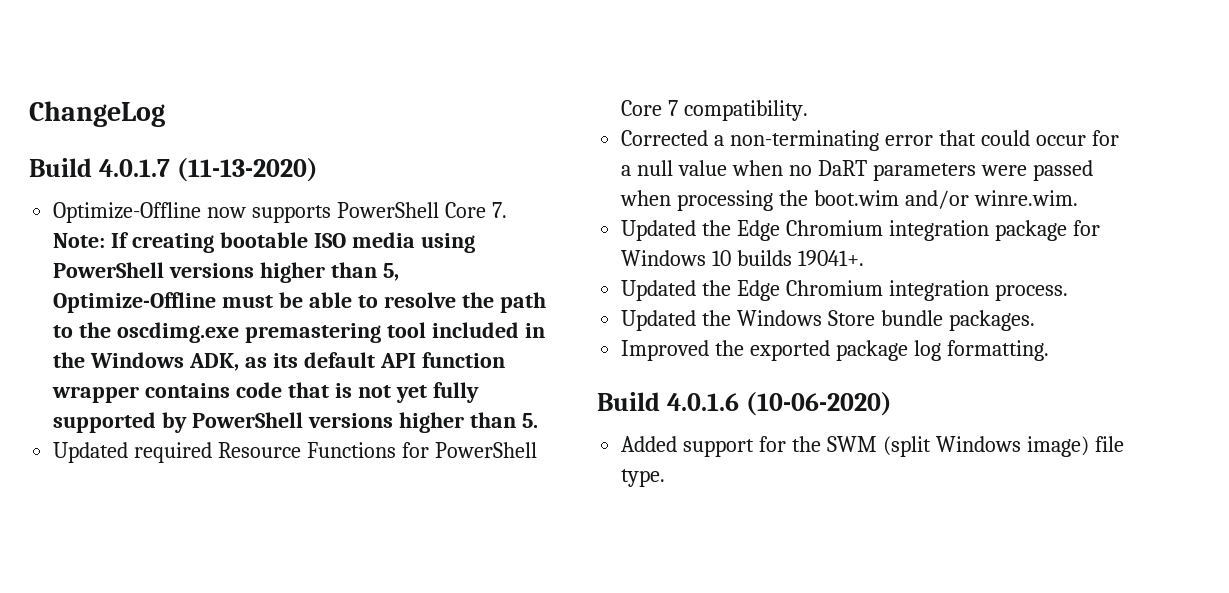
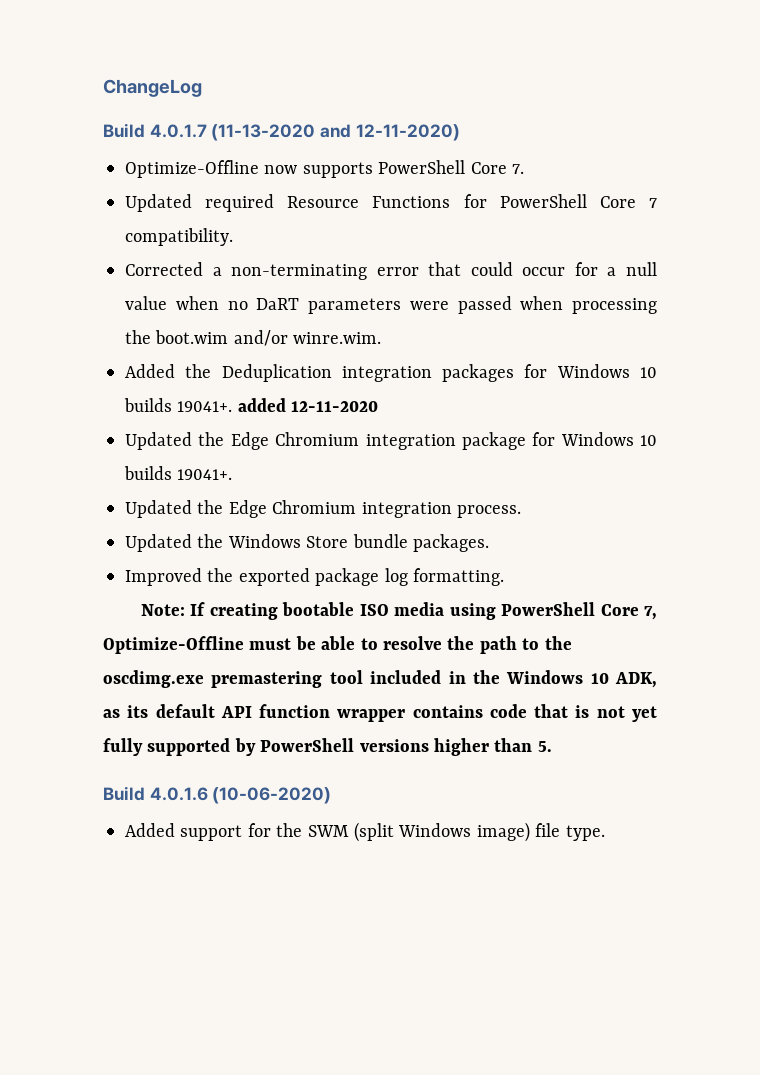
- Build 4.0.1.7 (11-13-2020)
+ Build 4.0.1.7 (11-13-2020 and 12-11-2020)
- Optimize-Offline now supports PowerShell Core 7. Note: If creating bootable ISO media using PowerShell versions higher than 5, Optimize-Offline must be able to resolve the path to the oscdimg.exe premastering tool included in the Windows ADK, as its default API function wrapper contains code that is not yet fully supported by PowerShell versions higher than 5.
+ Optimize-Offline now supports PowerShell Core 7.
+ Added the Deduplication integration packages for Windows 10 builds 19041+. added 12-11-2020
+ Note: If creating bootable ISO media using PowerShell Core 7, Optimize-Offline must be able to resolve the path to the oscdimg.exe premastering tool included in the Windows 10 ADK, as its default API function wrapper contains code that is not yet fully supported by PowerShell versions higher than 5.

